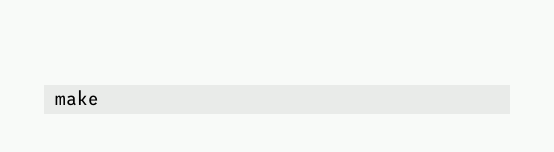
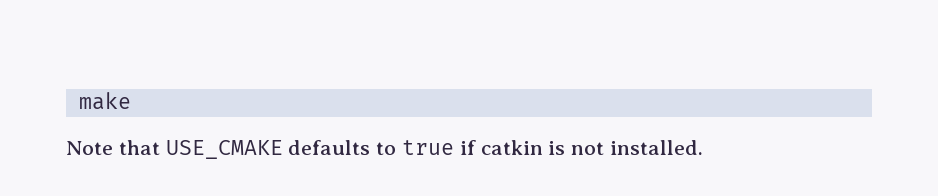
+ Note that USE_CMAKE defaults to true if catkin is not installed.

